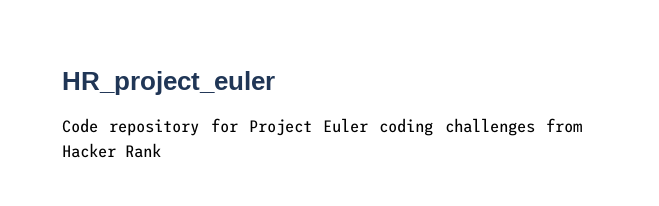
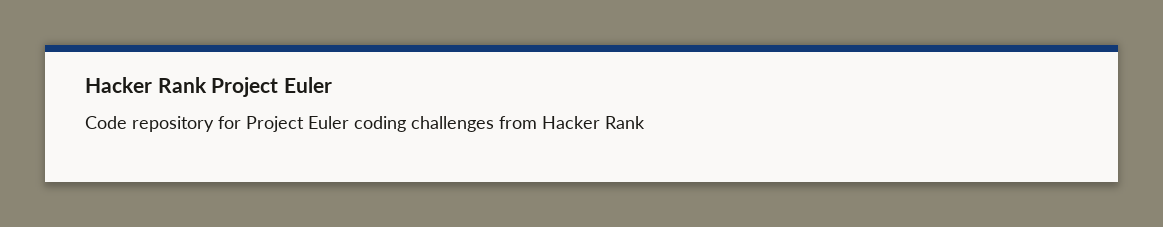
- HR_project_euler
+ Hacker Rank Project Euler

